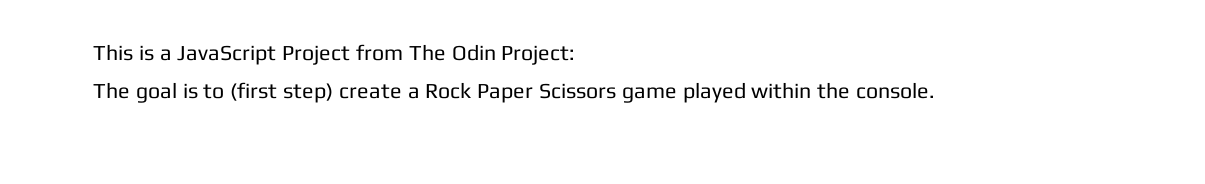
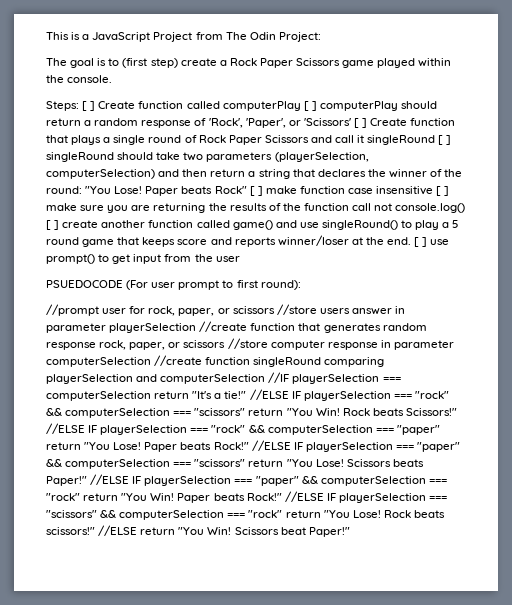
+ Steps: [ ] Create function called computerPlay [ ] computerPlay should return a random response of 'Rock', 'Paper', or 'Scissors' [ ] Create function that plays a single round of Rock Paper Scissors and call it singleRound [ ] singleRound should take two parameters (playerSelection, computerSelection) and then return a string that declares the winner of the round: "You Lose! Paper beats Rock" [ ] make function case insensitive [ ] make sure you are returning the results of the function call not console.log() [ ] create another function called game() and use singleRound() to play a 5 round game that keeps score and reports winner/loser at the end. [ ] use prompt() to get input from the user
+ PSUEDOCODE (For user prompt to first round):
+ //prompt user for rock, paper, or scissors //store users answer in parameter playerSelection //create function that generates random response rock, paper, or scissors //store computer response in parameter computerSelection //create function singleRound comparing playerSelection and computerSelection //IF playerSelection === computerSelection return "It's a tie!" //ELSE IF playerSelection === "rock" && computerSelection === "scissors" return "You Win! Rock beats Scissors!" //ELSE IF playerSelection === "rock" && computerSelection === "paper" return "You Lose! Paper beats Rock!" //ELSE IF playerSelection === "paper" && computerSelection === "scissors" return "You Lose! Scissors beats Paper!" //ELSE IF playerSelection === "paper" && computerSelection === "rock" return "You Win! Paper beats Rock!" //ELSE IF playerSelection === "scissors" && computerSelection === "rock" return "You Lose! Rock beats scissors!" //ELSE return "You Win! Scissors beat Paper!"

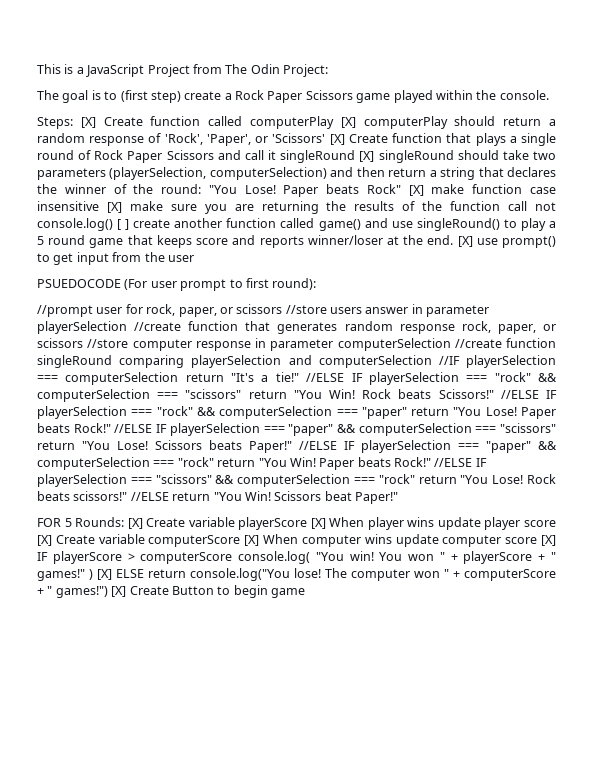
- Steps: [ ] Create function called computerPlay [ ] computerPlay should return a random response of 'Rock', 'Paper', or 'Scissors' [ ] Create function that plays a single round of Rock Paper Scissors and call it singleRound [ ] singleRound should take two parameters (playerSelection, computerSelection) and then return a string that declares the winner of the round: "You Lose!
+ Steps: [X] Create function called computerPlay [X] computerPlay should return a random response of 'Rock', 'Paper', or 'Scissors' [X] Create function that plays a single round of Rock Paper Scissors and call it singleRound [X] singleRound should take two parameters (playerSelection, computerSelection) and then return a string that declares the winner of the round: "You Lose!
- Paper beats Rock" [ ] make function case insensitive [ ] make sure you are returning the results of the function call not console.log() [ ] create another function called game() and use singleRound() to play a 5 round game that keeps score and reports winner/loser at the end.
+ Paper beats Rock" [X] make function case insensitive [X] make sure you are returning the results of the function call not console.log() [ ] create another function called game() and use singleRound() to play a 5 round game that keeps score and reports winner/loser at the end.
- [ ] use prompt() to get input from the user
+ [X] use prompt() to get input from the user
+ FOR 5 Rounds: [X] Create variable playerScore [X] When player wins update player score [X] Create variable computerScore [X] When computer wins update computer score [X] IF playerScore > computerScore console.log( "You win! You won " + playerScore + " games!" ) [X] ELSE return console.log("You lose! The computer won " + computerScore + " games!") [X] Create Button to begin game

